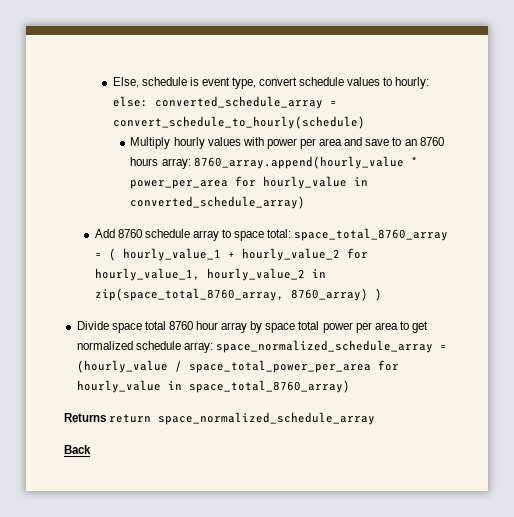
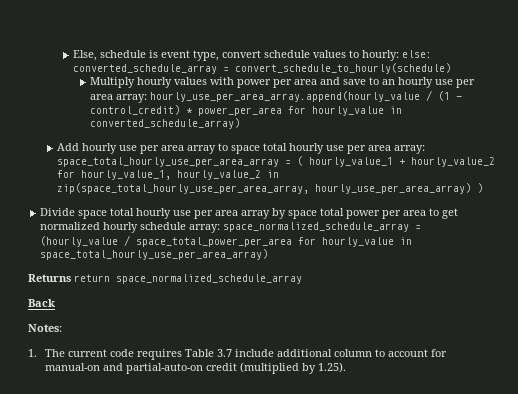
- Multiply hourly values with power per area and save to an 8760 hours array: 8760_array.append(hourly_value * power_per_area for hourly_value in converted_schedule_array)
+ Multiply hourly values with power per area and save to an hourly use per area array: hourly_use_per_area_array.append(hourly_value / (1 - control_credit) * power_per_area for hourly_value in converted_schedule_array)
- Add 8760 schedule array to space total: space_total_8760_array = ( hourly_value_1 + hourly_value_2 for hourly_value_1, hourly_value_2 in zip(space_total_8760_array, 8760_array) )
+ Add hourly use per area array to space total hourly use per area array: space_total_hourly_use_per_area_array = ( hourly_value_1 + hourly_value_2 for hourly_value_1, hourly_value_2 in zip(space_total_hourly_use_per_area_array, hourly_use_per_area_array) )
- Divide space total 8760 hour array by space total power per area to get normalized schedule array: space_normalized_schedule_array = (hourly_value / space_total_power_per_area for hourly_value in space_total_8760_array)
+ Divide space total hourly use per area array by space total power per area to get normalized hourly schedule array: space_normalized_schedule_array = (hourly_value / space_total_power_per_area for hourly_value in space_total_hourly_use_per_area_array)
+ Notes:
+ 1. The current code requires Table 3.7 include additional column to account for manual-on and partial-auto-on credit (multiplied by 1.25).

